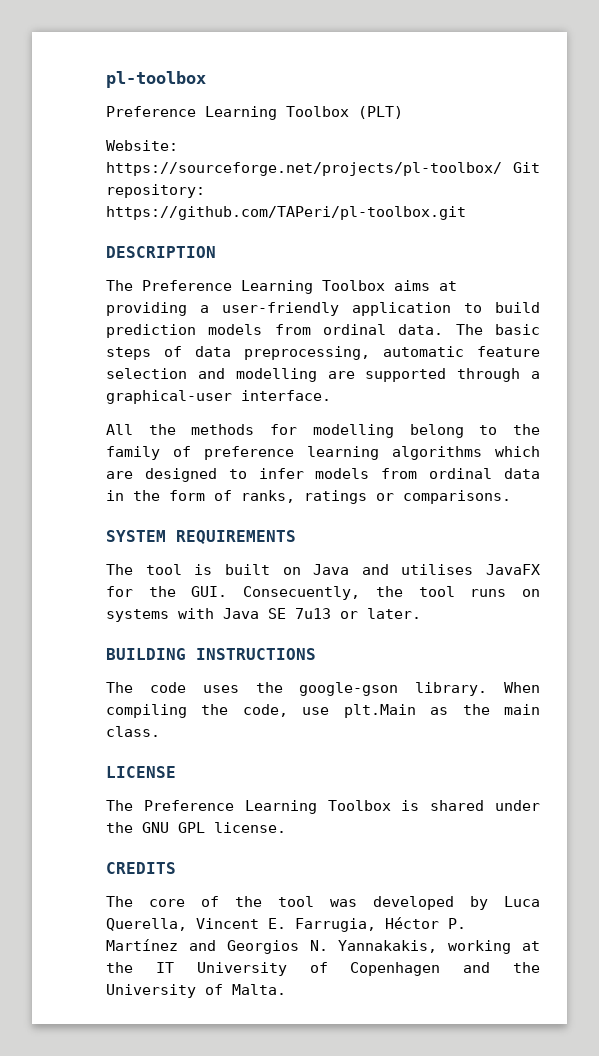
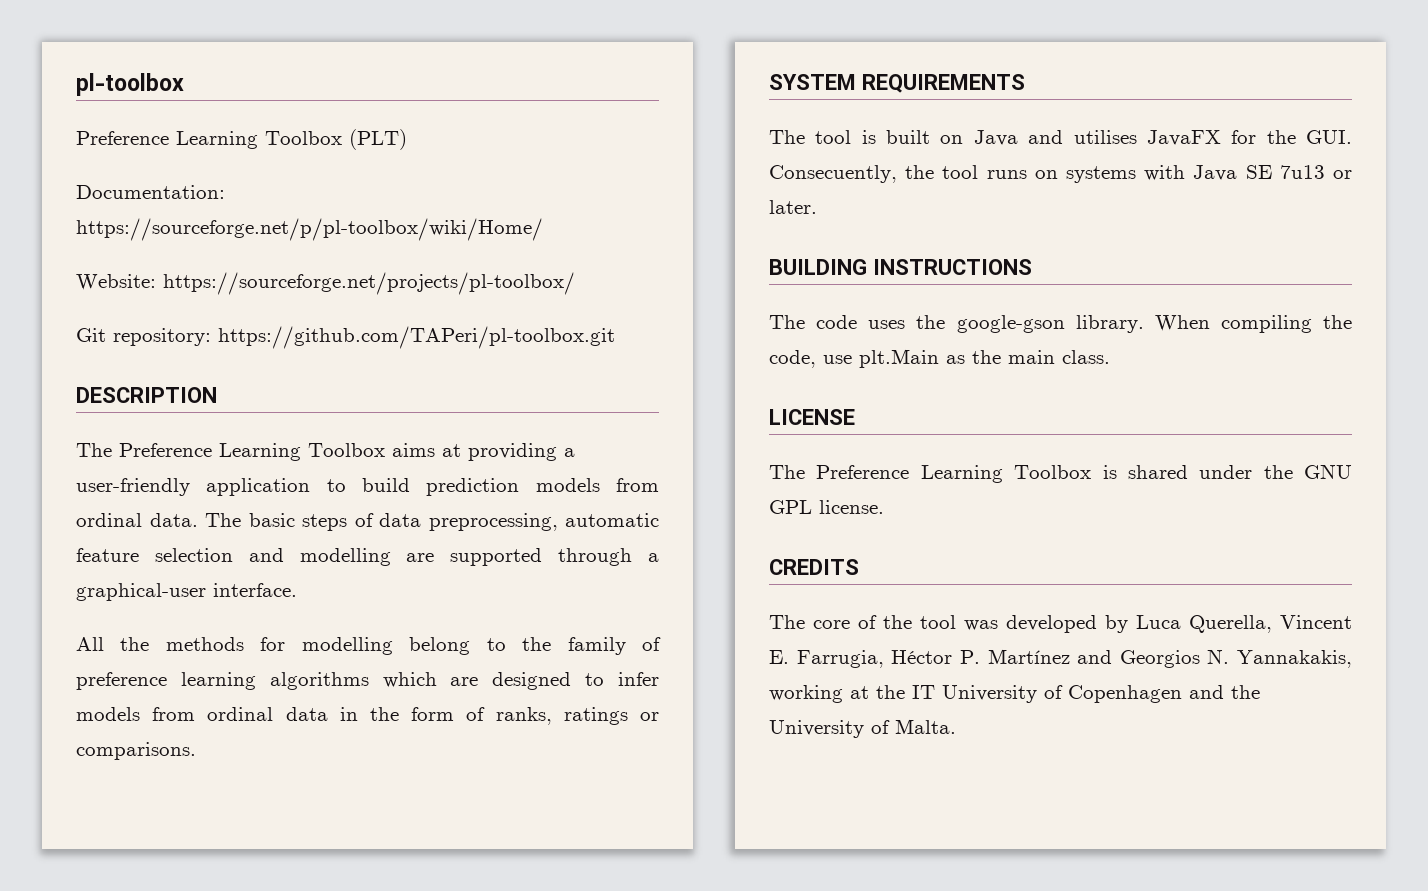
+ Documentation: https://sourceforge.net/p/pl-toolbox/wiki/Home/
- Website: https://sourceforge.net/projects/pl-toolbox/ Git repository: https://github.com/TAPeri/pl-toolbox.git
+ Website: https://sourceforge.net/projects/pl-toolbox/
+ Git repository: https://github.com/TAPeri/pl-toolbox.git

